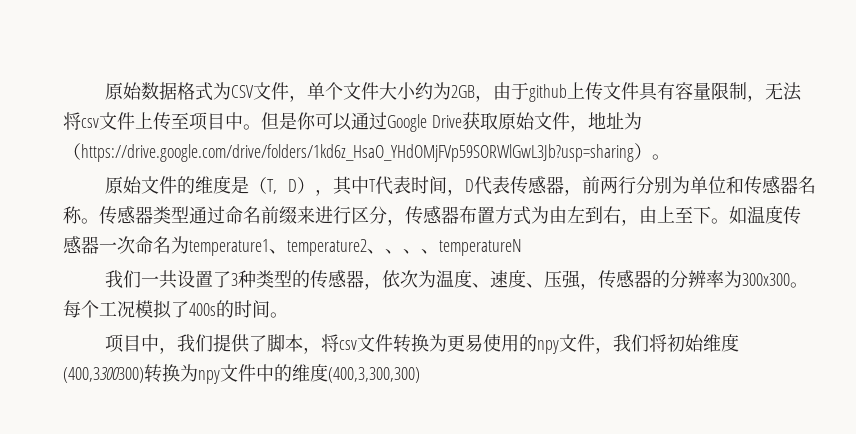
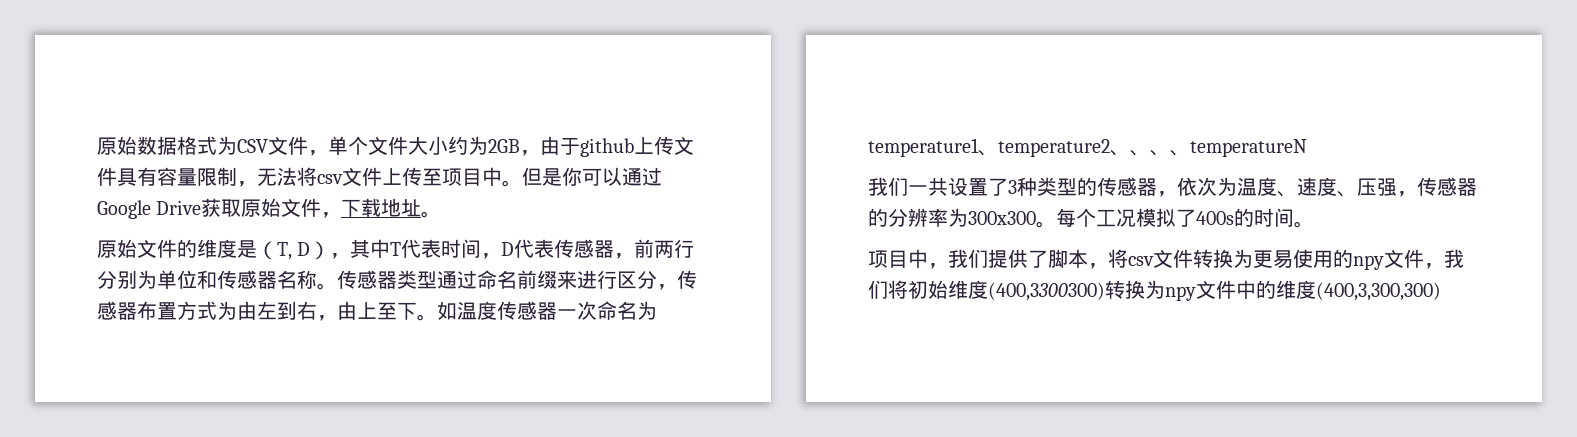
- 但是你可以通过Google Drive获取原始文件，地址为（https://drive.google.com/drive/folders/1kd6z_HsaO_YHdOMjFVp59SORWlGwL3Jb?usp=sharing）。
+ 但是你可以通过Google Drive获取原始文件，下载地址。

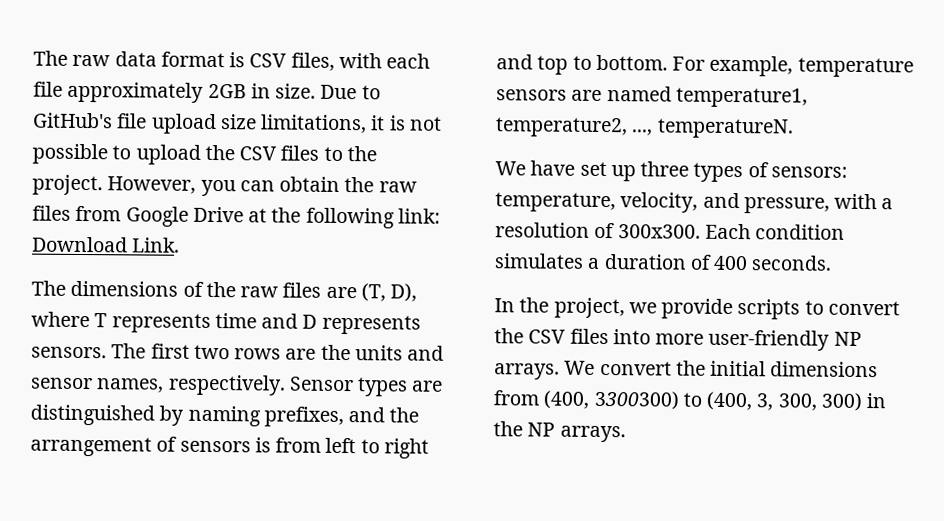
- 原始数据格式为CSV文件，单个文件大小约为2GB，由于github上传文件具有容量限制，无法将csv文件上传至项目中。但是你可以通过Google Drive获取原始文件，下载地址。
- 原始文件的维度是（T, D），其中T代表时间，D代表传感器，前两行分别为单位和传感器名称。传感器类型通过命名前缀来进行区分，传感器布置方式为由左到右，由上至下。如温度传感器一次命名为temperature1、temperature2、、、、temperatureN
- 我们一共设置了3种类型的传感器，依次为温度、速度、压强，传感器的分辨率为300x300。每个工况模拟了400s的时间。
- 项目中，我们提供了脚本，将csv文件转换为更易使用的npy文件，我们将初始维度(400,3300300)转换为npy文件中的维度(400,3,300,300)
+ The raw data format is CSV files, with each file approximately 2GB in size. Due to GitHub's file upload size limitations, it is not possible to upload the CSV files to the project. However, you can obtain the raw files from Google Drive at the following link: Download Link.
+ The dimensions of the raw files are (T, D), where T represents time and D represents sensors. The first two rows are the units and sensor names, respectively. Sensor types are distinguished by naming prefixes, and the arrangement of sensors is from left to right and top to bottom. For example, temperature sensors are named temperature1, temperature2, ..., temperatureN.
+ We have set up three types of sensors: temperature, velocity, and pressure, with a resolution of 300x300. Each condition simulates a duration of 400 seconds.
+ In the project, we provide scripts to convert the CSV files into more user-friendly NP arrays. We convert the initial dimensions from (400, 3300300) to (400, 3, 300, 300) in the NP arrays.

